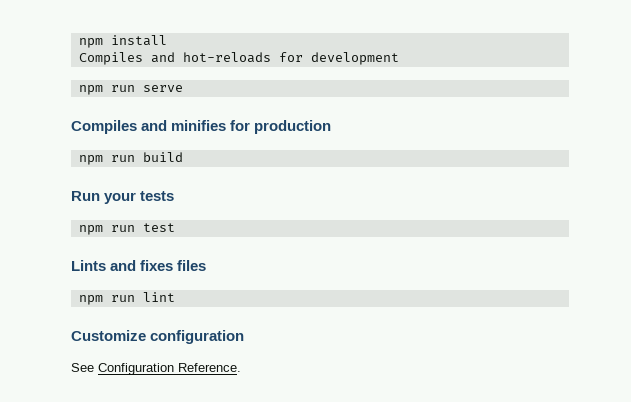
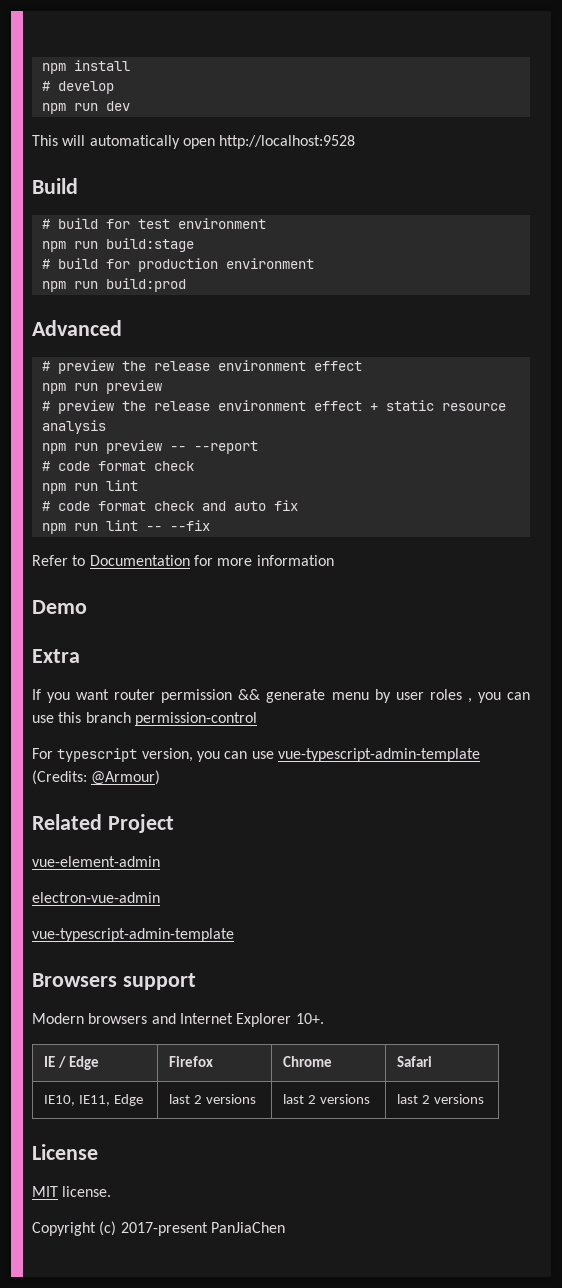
- Compiles and hot-reloads for development
- npm run serve
- Compiles and minifies for production
- npm run build
- Run your tests
- npm run test
- Lints and fixes files
+ # develop
+ npm run dev
+ This will automatically open http://localhost:9528
+ Build
+ # build for test environment
+ npm run build:stage
+ # build for production environment
+ npm run build:prod
+ Advanced
+ # preview the release environment effect
+ npm run preview
+ # preview the release environment effect + static resource analysis
+ npm run preview -- --report
+ # code format check
  npm run lint
- Customize configuration
- See Configuration Reference.
+ # code format check and auto fix
+ npm run lint -- --fix
+ Refer to Documentation for more information
+ Demo
+ Extra
+ If you want router permission && generate menu by user roles , you can use this branch permission-control
+ For typescript version, you can use vue-typescript-admin-template (Credits: @Armour)
+ Related Project
+ vue-element-admin
+ electron-vue-admin
+ vue-typescript-admin-template
+ Browsers support
+ Modern browsers and Internet Explorer 10+.
+ IE / Edge | Firefox | Chrome | Safari
+ IE10, IE11, Edge | last 2 versions | last 2 versions | last 2 versions
+ License
+ MIT license.
+ Copyright (c) 2017-present PanJiaChen

